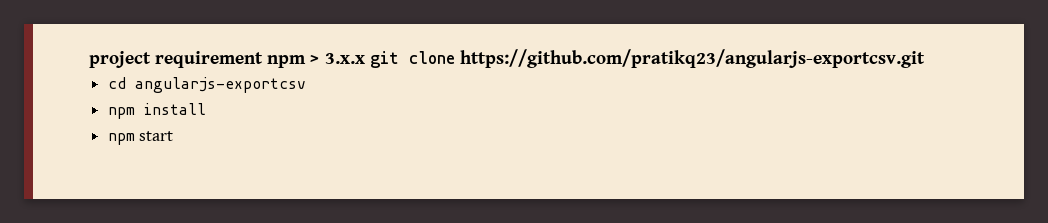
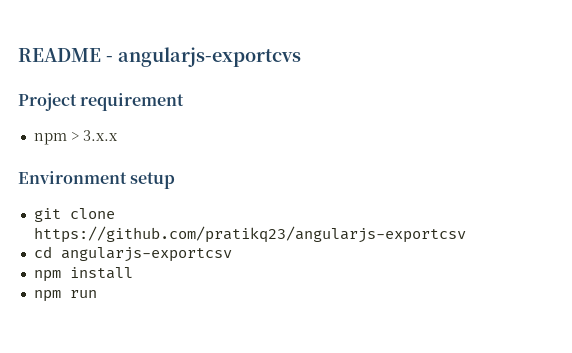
- project requirement npm > 3.x.x git clone https://github.com/pratikq23/angularjs-exportcsv.git
+ README - angularjs-exportcvs
+ Project requirement
+ npm > 3.x.x
+ Environment setup
+ git clone https://github.com/pratikq23/angularjs-exportcsv
- npm start
+ npm run

